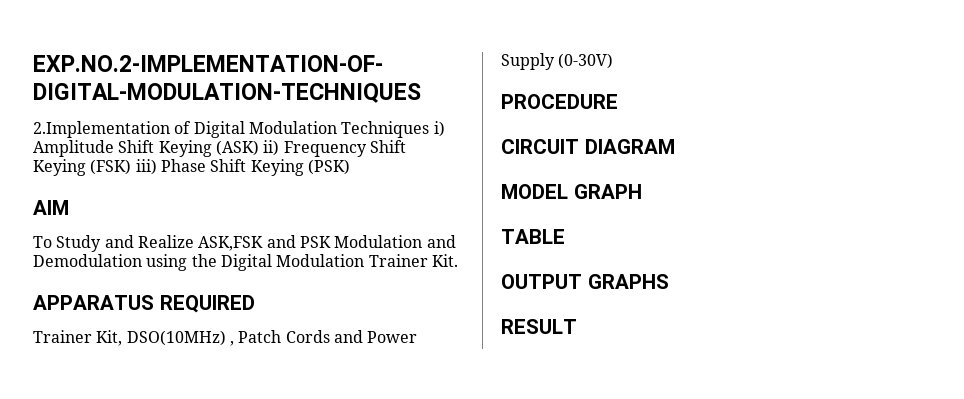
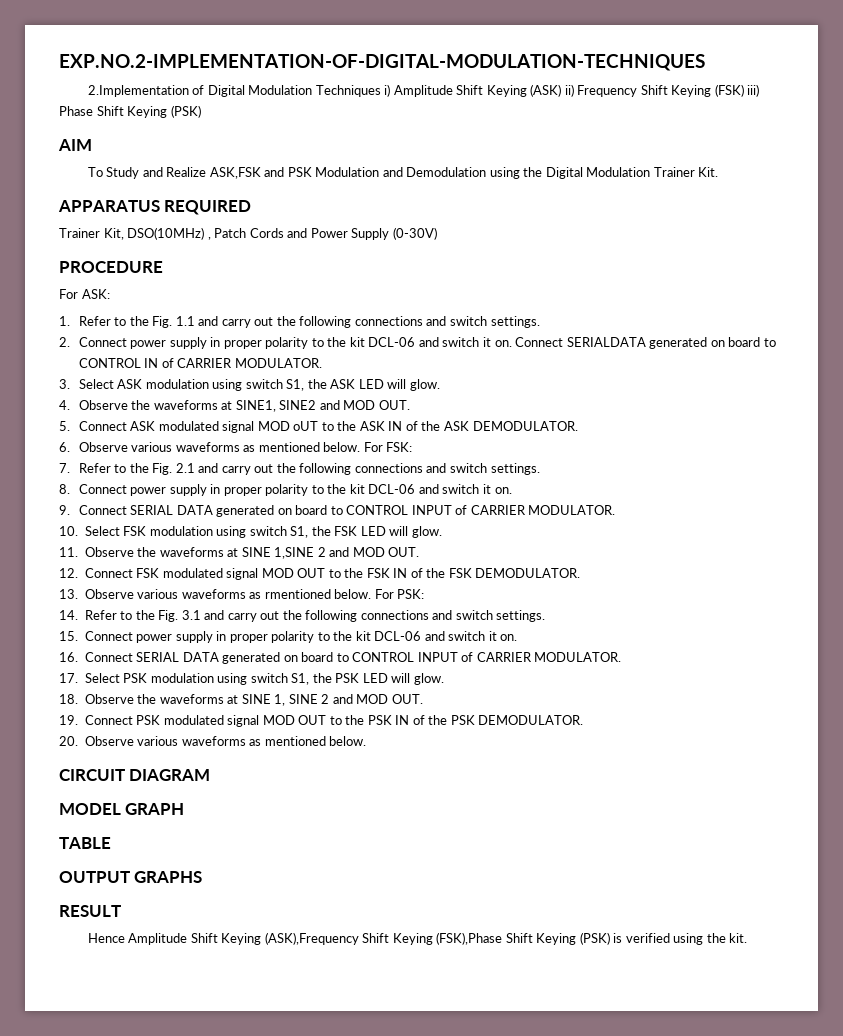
+ For ASK:
+ 1. Refer to the Fig. 1.1 and carry out the following connections and switch settings.
+ 2. Connect power supply in proper polarity to the kit DCL-06 and switch it on. Connect SERIALDATA generated on board to CONTROL IN of CARRIER MODULATOR.
+ 3. Select ASK modulation using switch S1, the ASK LED will glow.
+ 4. Observe the waveforms at SINE1, SINE2 and MOD OUT.
+ 5. Connect ASK modulated signal MOD oUT to the ASK IN of the ASK DEMODULATOR.
+ 6. Observe various waveforms as mentioned below. For FSK:
+ 7. Refer to the Fig. 2.1 and carry out the following connections and switch settings.
+ 8. Connect power supply in proper polarity to the kit DCL-06 and switch it on.
+ 9. Connect SERIAL DATA generated on board to CONTROL INPUT of CARRIER MODULATOR.
+ 10. Select FSK modulation using switch S1, the FSK LED will glow.
+ 11. Observe the waveforms at SINE 1,SINE 2 and MOD OUT.
+ 12. Connect FSK modulated signal MOD OUT to the FSK IN of the FSK DEMODULATOR.
+ 13. Observe various waveforms as rmentioned below. For PSK:
+ 14. Refer to the Fig. 3.1 and carry out the following connections and switch settings.
+ 15. Connect power supply in proper polarity to the kit DCL-06 and switch it on.
+ 16. Connect SERIAL DATA generated on board to CONTROL INPUT of CARRIER MODULATOR.
+ 17. Select PSK modulation using switch S1, the PSK LED will glow.
+ 18. Observe the waveforms at SINE 1, SINE 2 and MOD OUT.
+ 19. Connect PSK modulated signal MOD OUT to the PSK IN of the PSK DEMODULATOR.
+ 20. Observe various waveforms as mentioned below.
+ Hence Amplitude Shift Keying (ASK),Frequency Shift Keying (FSK),Phase Shift Keying (PSK) is verified using the kit.

